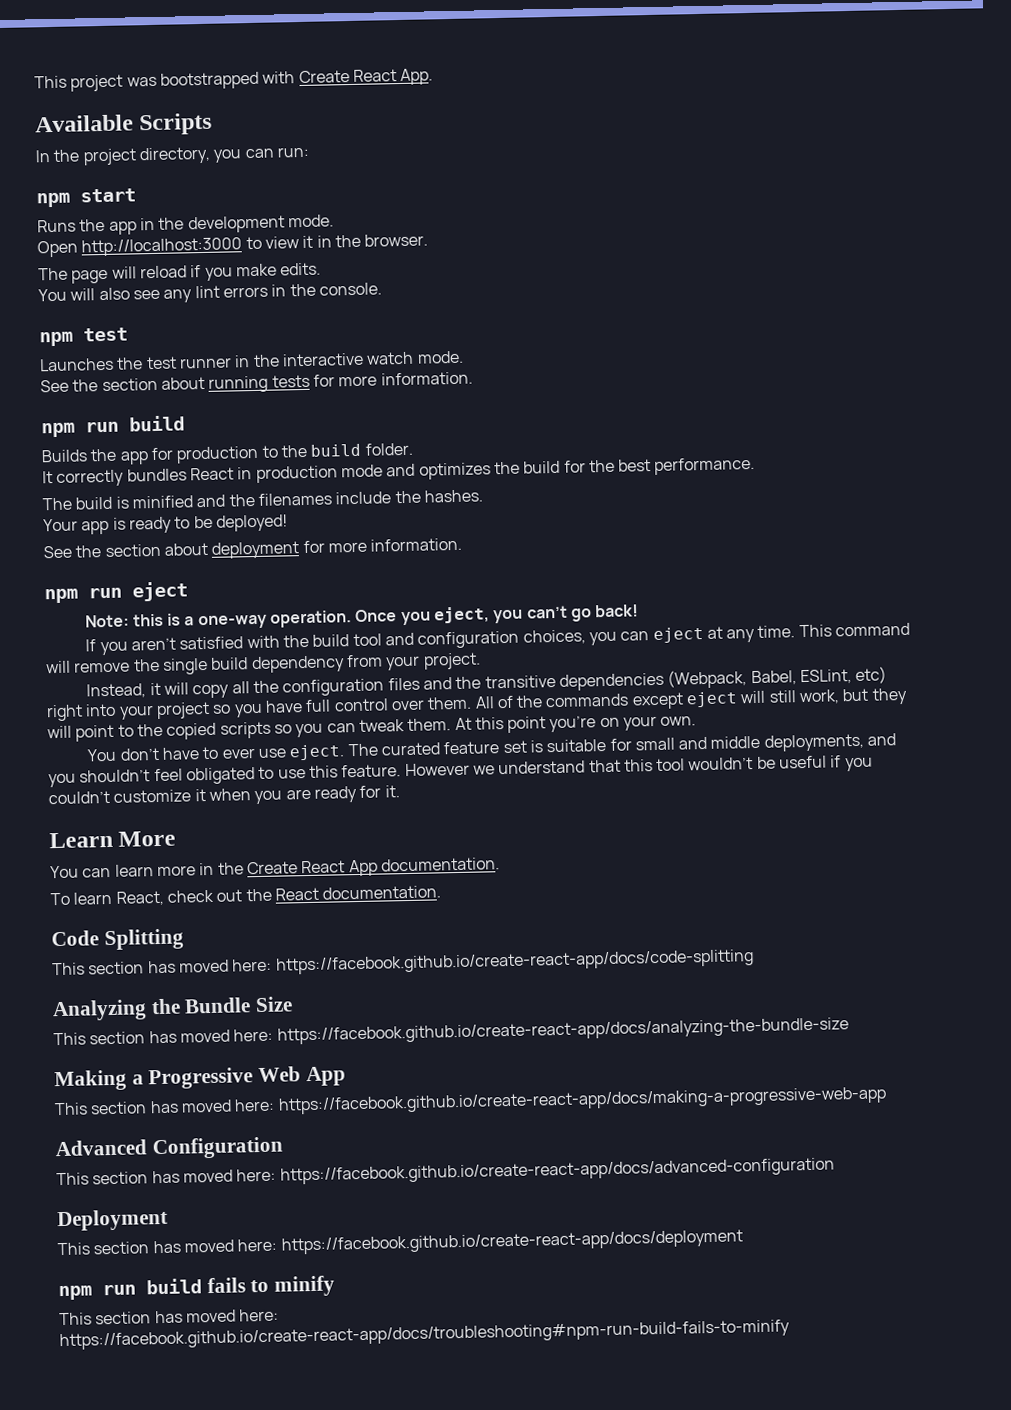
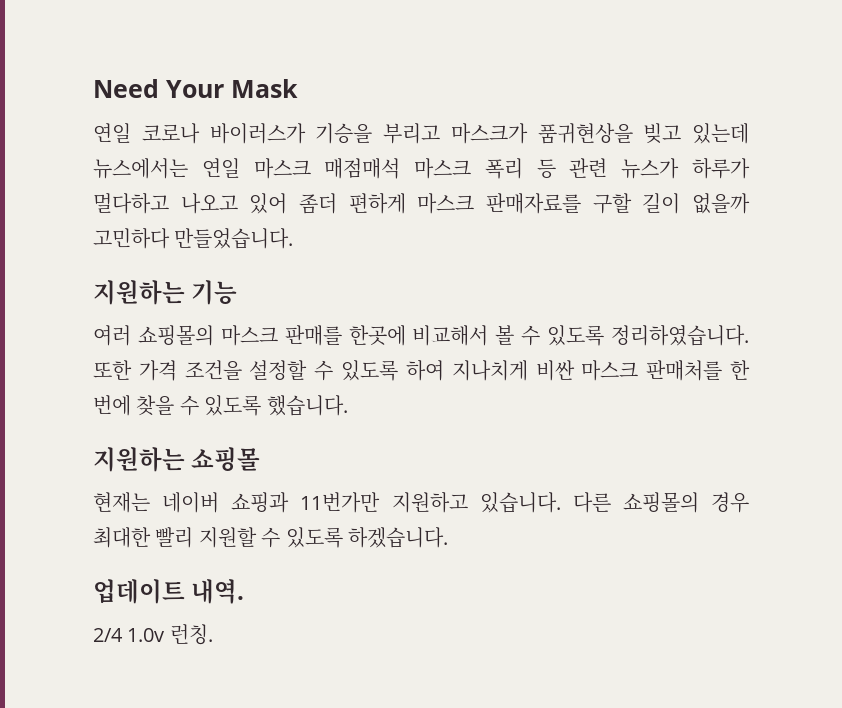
- This project was bootstrapped with Create React App.
- Available Scripts
- In the project directory, you can run:
- npm start
- Runs the app in the development mode.
- Open http://localhost:3000 to view it in the browser.
- The page will reload if you make edits.
- You will also see any lint errors in the console.
- npm test
- Launches the test runner in the interactive watch mode.
- See the section about running tests for more information.
- npm run build
- Builds the app for production to the build folder.
- It correctly bundles React in production mode and optimizes the build for the best performance.
- The build is minified and the filenames include the hashes.
- Your app is ready to be deployed!
- See the section about deployment for more information.
- npm run eject
- Note: this is a one-way operation. Once you eject, you can’t go back!
- If you aren’t satisfied with the build tool and configuration choices, you can eject at any time. This command will remove the single build dependency from your project.
- Instead, it will copy all the configuration files and the transitive dependencies (Webpack, Babel, ESLint, etc) right into your project so you have full control over them. All of the commands except eject will still work, but they will point to the copied scripts so you can tweak them. At this point you’re on your own.
- You don’t have to ever use eject. The curated feature set is suitable for small and middle deployments, and you shouldn’t feel obligated to use this feature. However we understand that this tool wouldn’t be useful if you couldn’t customize it when you are ready for it.
- Learn More
- You can learn more in the Create React App documentation.
- To learn React, check out the React documentation.
- Code Splitting
- This section has moved here: https://facebook.github.io/create-react-app/docs/code-splitting
- Analyzing the Bundle Size
- This section has moved here: https://facebook.github.io/create-react-app/docs/analyzing-the-bundle-size
- Making a Progressive Web App
- This section has moved here: https://facebook.github.io/create-react-app/docs/making-a-progressive-web-app
- Advanced Configuration
- This section has moved here: https://facebook.github.io/create-react-app/docs/advanced-configuration
- Deployment
- This section has moved here: https://facebook.github.io/create-react-app/docs/deployment
- npm run build fails to minify
- This section has moved here: https://facebook.github.io/create-react-app/docs/troubleshooting#npm-run-build-fails-to-minify
+ Need Your Mask
+ 연일 코로나 바이러스가 기승을 부리고 마스크가 품귀현상을 빚고 있는데 뉴스에서는 연일 마스크 매점매석 마스크 폭리 등 관련 뉴스가 하루가 멀다하고 나오고 있어 좀더 편하게 마스크 판매자료를 구할 길이 없을까 고민하다 만들었습니다.
+ 지원하는 기능
+ 여러 쇼핑몰의 마스크 판매를 한곳에 비교해서 볼 수 있도록 정리하였습니다. 또한 가격 조건을 설정할 수 있도록 하여 지나치게 비싼 마스크 판매처를 한 번에 찾을 수 있도록 했습니다.
+ 지원하는 쇼핑몰
+ 현재는 네이버 쇼핑과 11번가만 지원하고 있습니다. 다른 쇼핑몰의 경우 최대한 빨리 지원할 수 있도록 하겠습니다.
+ 업데이트 내역.
+ 2/4 1.0v 런칭.

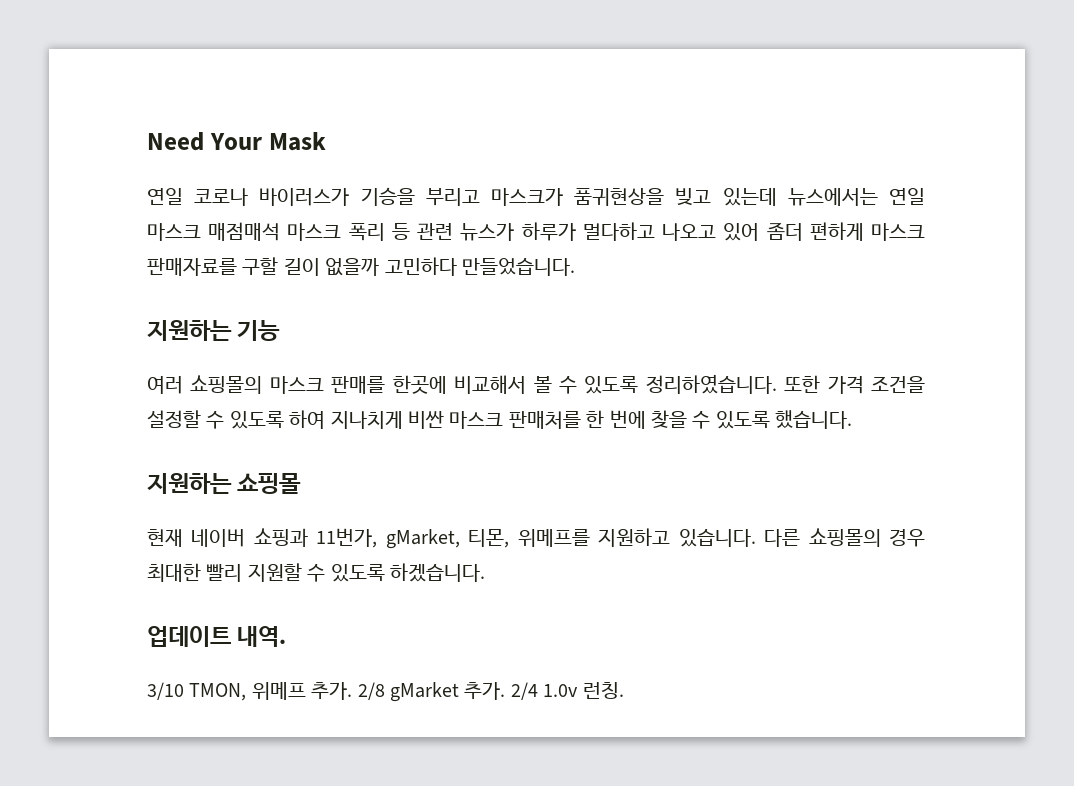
- 현재는 네이버 쇼핑과 11번가만 지원하고 있습니다.
+ 현재 네이버 쇼핑과 11번가, gMarket, 티몬, 위메프를 지원하고 있습니다.
+ 3/10 TMON, 위메프 추가. 2/8 gMarket 추가.

